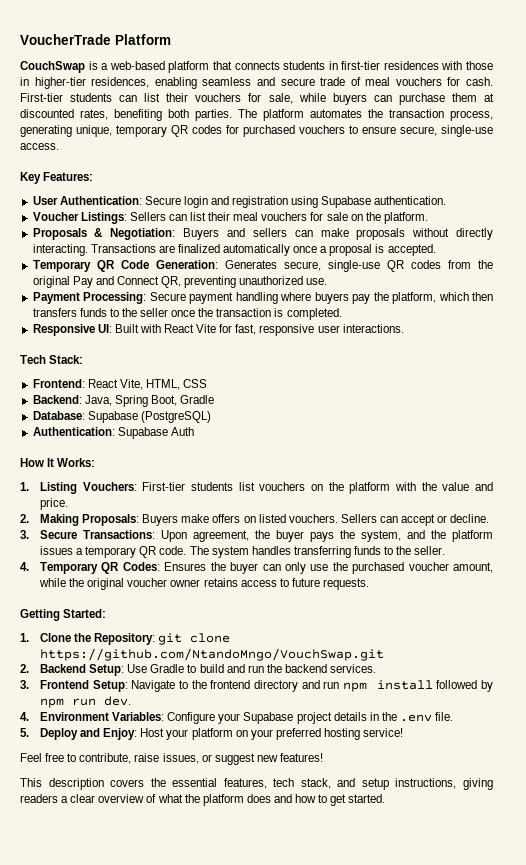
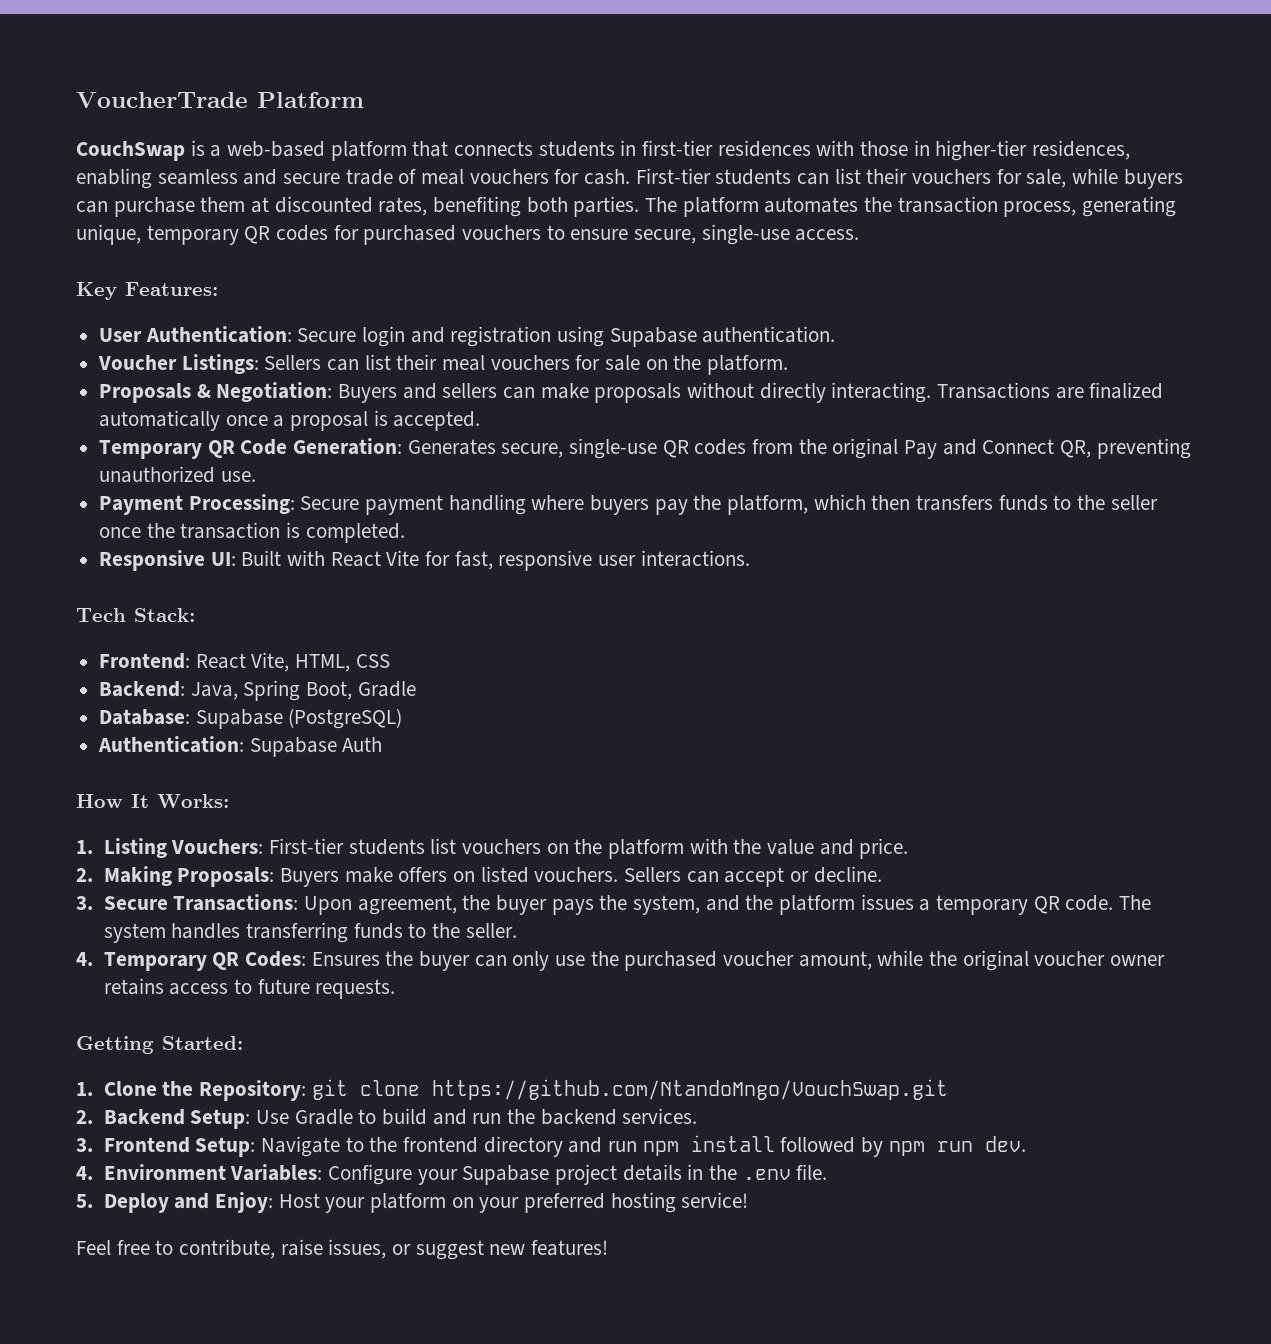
- This description covers the essential features, tech stack, and setup instructions, giving readers a clear overview of what the platform does and how to get started.

